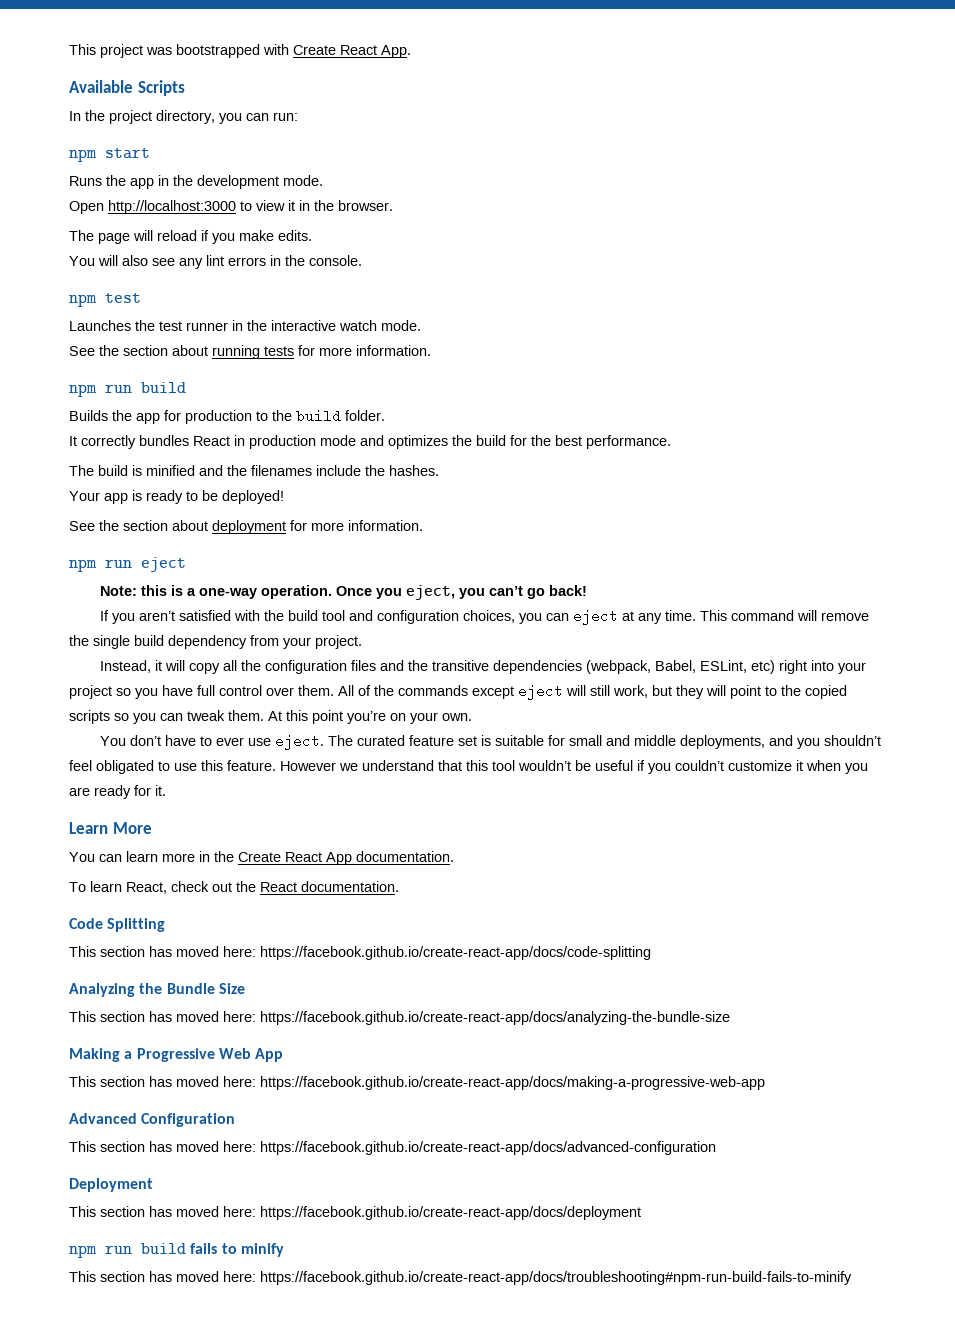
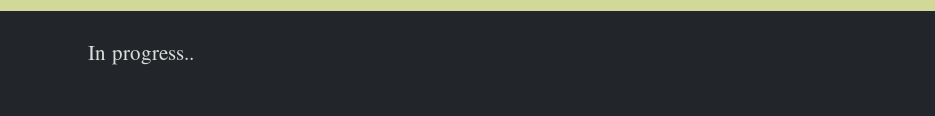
- This project was bootstrapped with Create React App.
- Available Scripts
- In the project directory, you can run:
- npm start
- Runs the app in the development mode.
- Open http://localhost:3000 to view it in the browser.
- The page will reload if you make edits.
- You will also see any lint errors in the console.
- npm test
- Launches the test runner in the interactive watch mode.
- See the section about running tests for more information.
- npm run build
- Builds the app for production to the build folder.
- It correctly bundles React in production mode and optimizes the build for the best performance.
- The build is minified and the filenames include the hashes.
- Your app is ready to be deployed!
- See the section about deployment for more information.
- npm run eject
- Note: this is a one-way operation. Once you eject, you can’t go back!
- If you aren’t satisfied with the build tool and configuration choices, you can eject at any time. This command will remove the single build dependency from your project.
- Instead, it will copy all the configuration files and the transitive dependencies (webpack, Babel, ESLint, etc) right into your project so you have full control over them. All of the commands except eject will still work, but they will point to the copied scripts so you can tweak them. At this point you’re on your own.
- You don’t have to ever use eject. The curated feature set is suitable for small and middle deployments, and you shouldn’t feel obligated to use this feature. However we understand that this tool wouldn’t be useful if you couldn’t customize it when you are ready for it.
- Learn More
- You can learn more in the Create React App documentation.
- To learn React, check out the React documentation.
- Code Splitting
- This section has moved here: https://facebook.github.io/create-react-app/docs/code-splitting
- Analyzing the Bundle Size
- This section has moved here: https://facebook.github.io/create-react-app/docs/analyzing-the-bundle-size
- Making a Progressive Web App
- This section has moved here: https://facebook.github.io/create-react-app/docs/making-a-progressive-web-app
- Advanced Configuration
- This section has moved here: https://facebook.github.io/create-react-app/docs/advanced-configuration
- Deployment
- This section has moved here: https://facebook.github.io/create-react-app/docs/deployment
- npm run build fails to minify
- This section has moved here: https://facebook.github.io/create-react-app/docs/troubleshooting#npm-run-build-fails-to-minify
+ In progress..

